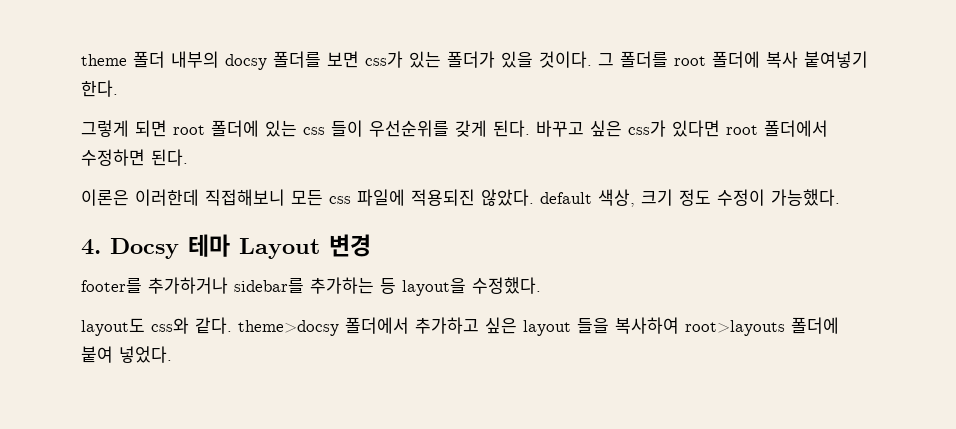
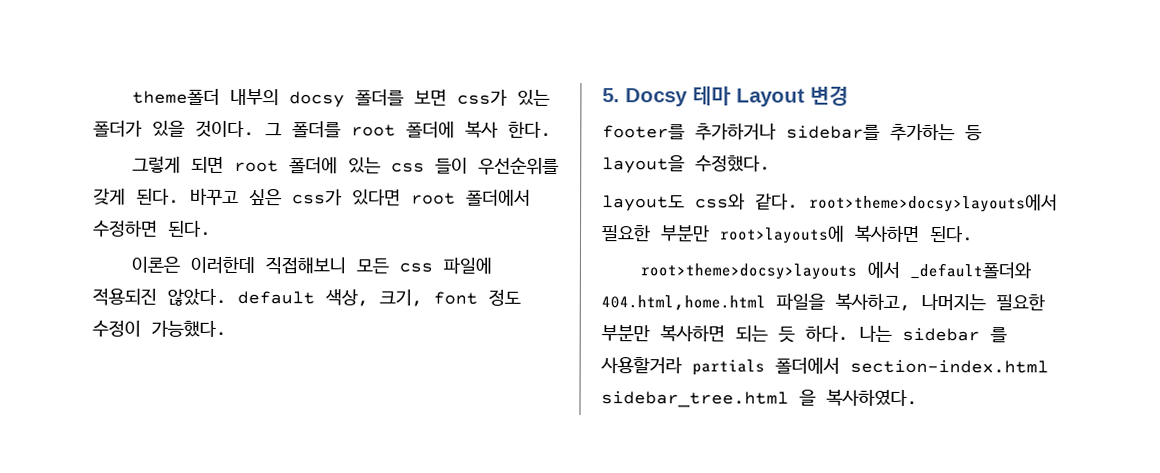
- theme 폴더 내부의 docsy 폴더를 보면 css가 있는 폴더가 있을 것이다.
+ theme폴더 내부의 docsy 폴더를 보면 css가 있는 폴더가 있을 것이다.
- 그 폴더를 root 폴더에 복사 붙여넣기 한다.
+ 그 폴더를 root 폴더에 복사 한다.
- 이론은 이러한데 직접해보니 모든 css 파일에 적용되진 않았다. default 색상, 크기 정도 수정이 가능했다.
+ 이론은 이러한데 직접해보니 모든 css 파일에 적용되진 않았다. default 색상, 크기, font 정도 수정이 가능했다.
- 4. Docsy 테마 Layout 변경
+ 5. Docsy 테마 Layout 변경
- layout도 css와 같다. theme>docsy 폴더에서 추가하고 싶은 layout 들을 복사하여 root>layouts 폴더에 붙여 넣었다.
+ layout도 css와 같다. root>theme>docsy>layouts에서 필요한 부분만 root>layouts에 복사하면 된다.
+ root>theme>docsy>layouts 에서 _default폴더와 404.html,home.html 파일을 복사하고, 나머지는 필요한 부분만 복사하면 되는 듯 하다. 나는 sidebar 를 사용할거라 partials 폴더에서 section-index.html sidebar_tree.html 을 복사하였다.

